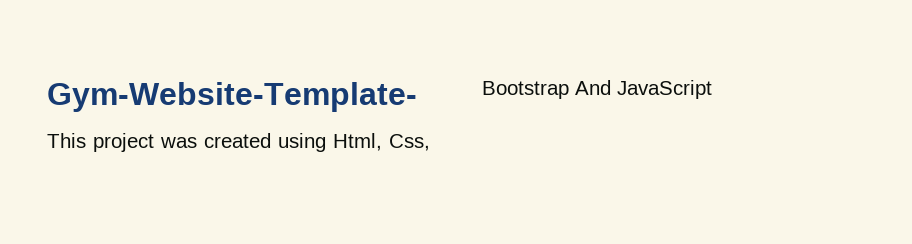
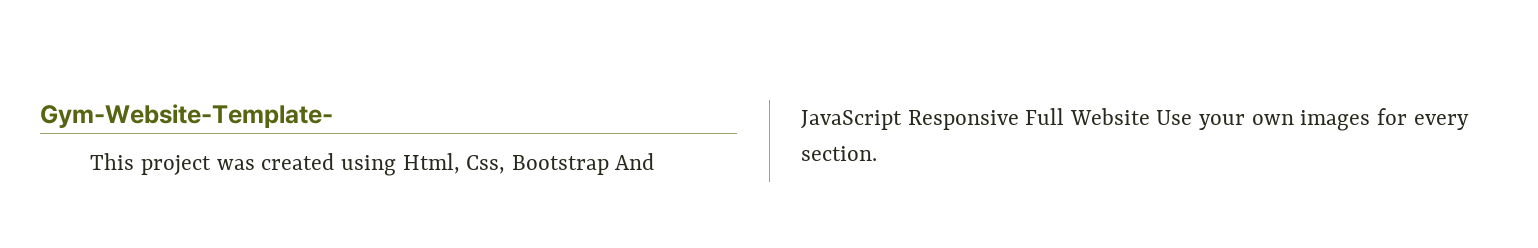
- This project was created using Html, Css, Bootstrap And JavaScript
+ This project was created using Html, Css, Bootstrap And JavaScript Responsive Full Website Use your own images for every section.

